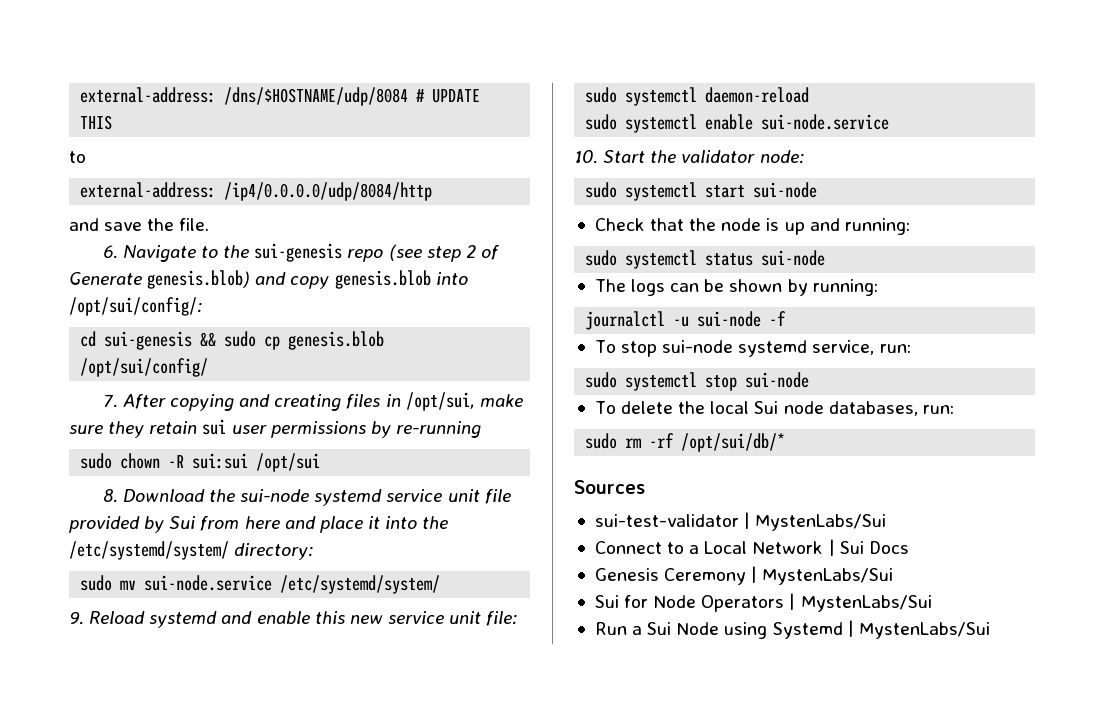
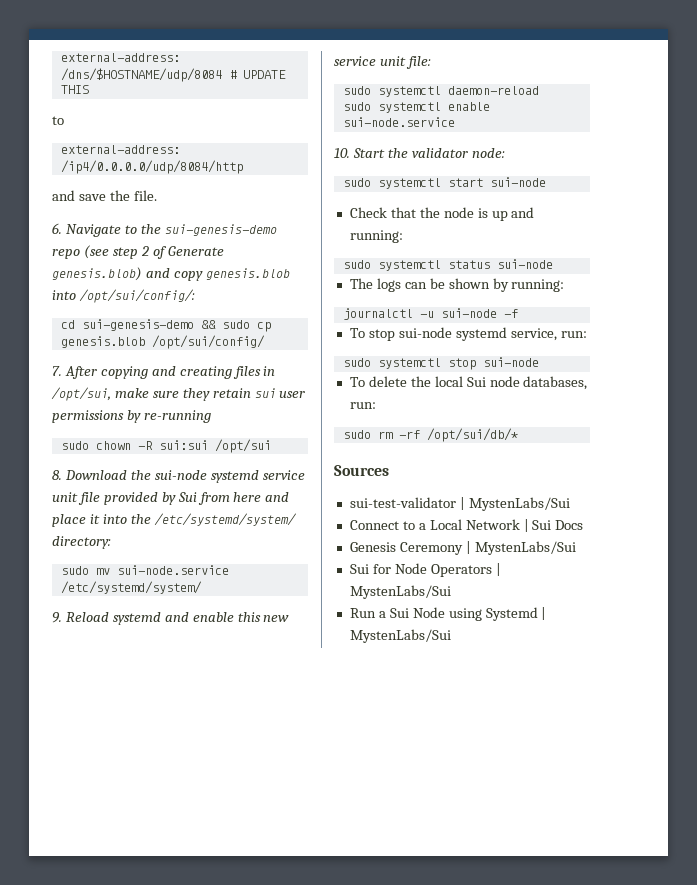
- 6. Navigate to the sui-genesis repo (see step 2 of Generate genesis.blob) and copy genesis.blob into /opt/sui/config/:
+ 6. Navigate to the sui-genesis-demo repo (see step 2 of Generate genesis.blob) and copy genesis.blob into /opt/sui/config/:
- cd sui-genesis && sudo cp genesis.blob /opt/sui/config/
+ cd sui-genesis-demo && sudo cp genesis.blob /opt/sui/config/

